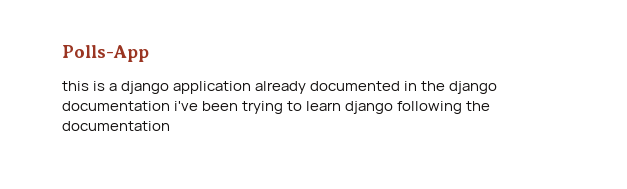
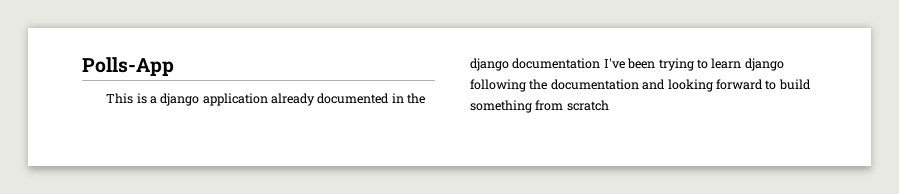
- this is a django application already documented in the django documentation i've been trying to learn django following the documentation
+ This is a django application already documented in the django documentation I've been trying to learn django following the documentation and looking forward to build something from scratch

